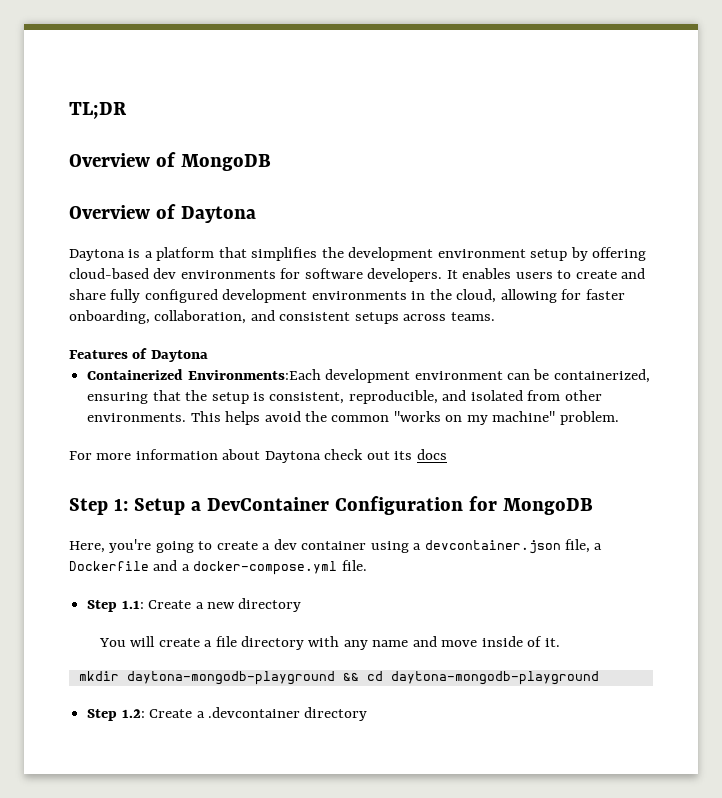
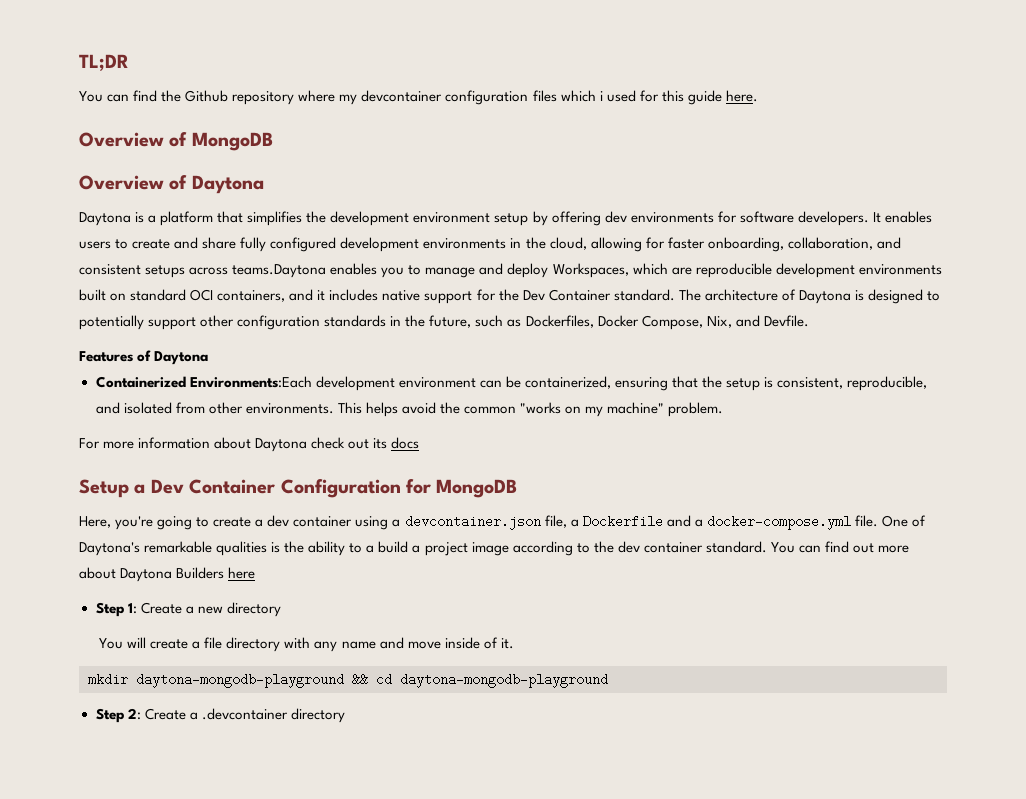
+ You can find the Github repository where my devcontainer configuration files which i used for this guide here.
- Daytona is a platform that simplifies the development environment setup by offering cloud-based dev environments for software developers.
+ Daytona is a platform that simplifies the development environment setup by offering dev environments for software developers.
- It enables users to create and share fully configured development environments in the cloud, allowing for faster onboarding, collaboration, and consistent setups across teams.
+ It enables users to create and share fully configured development environments in the cloud, allowing for faster onboarding, collaboration, and consistent setups across teams.Daytona enables you to manage and deploy Workspaces, which are reproducible development environments built on standard OCI containers, and it includes native support for the Dev Container standard. The architecture of Daytona is designed to potentially support other configuration standards in the future, such as Dockerfiles, Docker Compose, Nix, and Devfile.
- Step 1: Setup a DevContainer Configuration for MongoDB
+ Setup a Dev Container Configuration for MongoDB
- Here, you're going to create a dev container using a devcontainer.json file, a Dockerfile and a docker-compose.yml file.
- Step 1.1: Create a new directory
+ Here, you're going to create a dev container using a devcontainer.json file, a Dockerfile and a docker-compose.yml file. One of Daytona's remarkable qualities is the ability to a build a project image according to the dev container standard. You can find out more about Daytona Builders here
+ Step 1: Create a new directory
- Step 1.2: Create a .devcontainer directory
+ Step 2: Create a .devcontainer directory

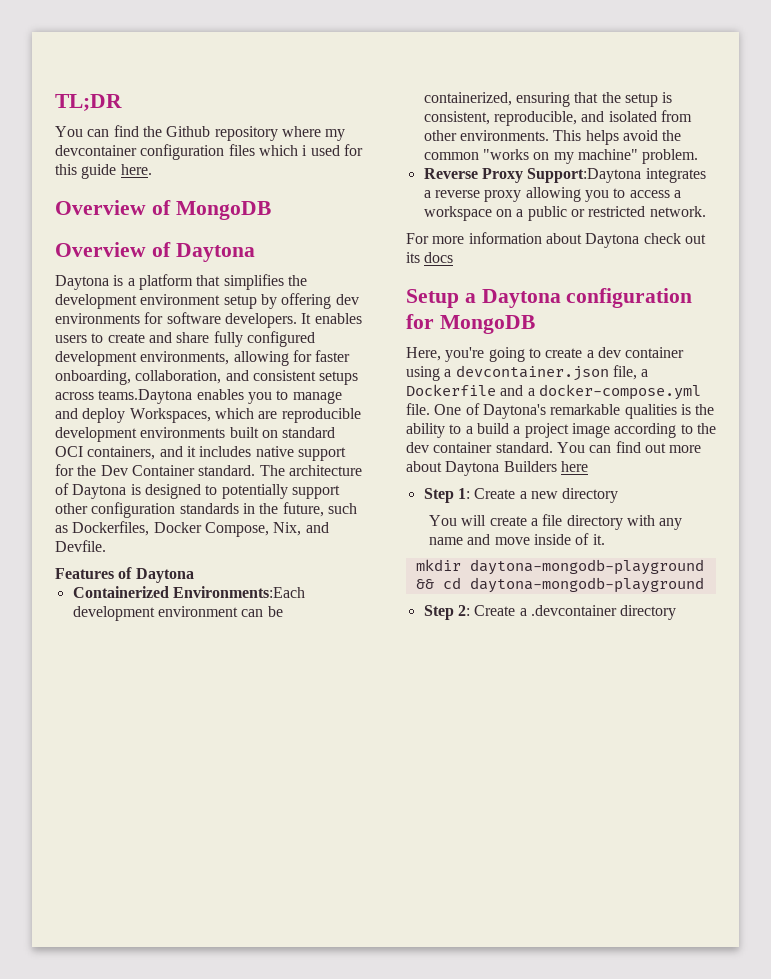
- It enables users to create and share fully configured development environments in the cloud, allowing for faster onboarding, collaboration, and consistent setups across teams.Daytona enables you to manage and deploy Workspaces, which are reproducible development environments built on standard OCI containers, and it includes native support for the Dev Container standard.
+ It enables users to create and share fully configured development environments, allowing for faster onboarding, collaboration, and consistent setups across teams.Daytona enables you to manage and deploy Workspaces, which are reproducible development environments built on standard OCI containers, and it includes native support for the Dev Container standard.
+ Reverse Proxy Support:Daytona integrates a reverse proxy allowing you to access a workspace on a public or restricted network.
- Setup a Dev Container Configuration for MongoDB
+ Setup a Daytona configuration for MongoDB

